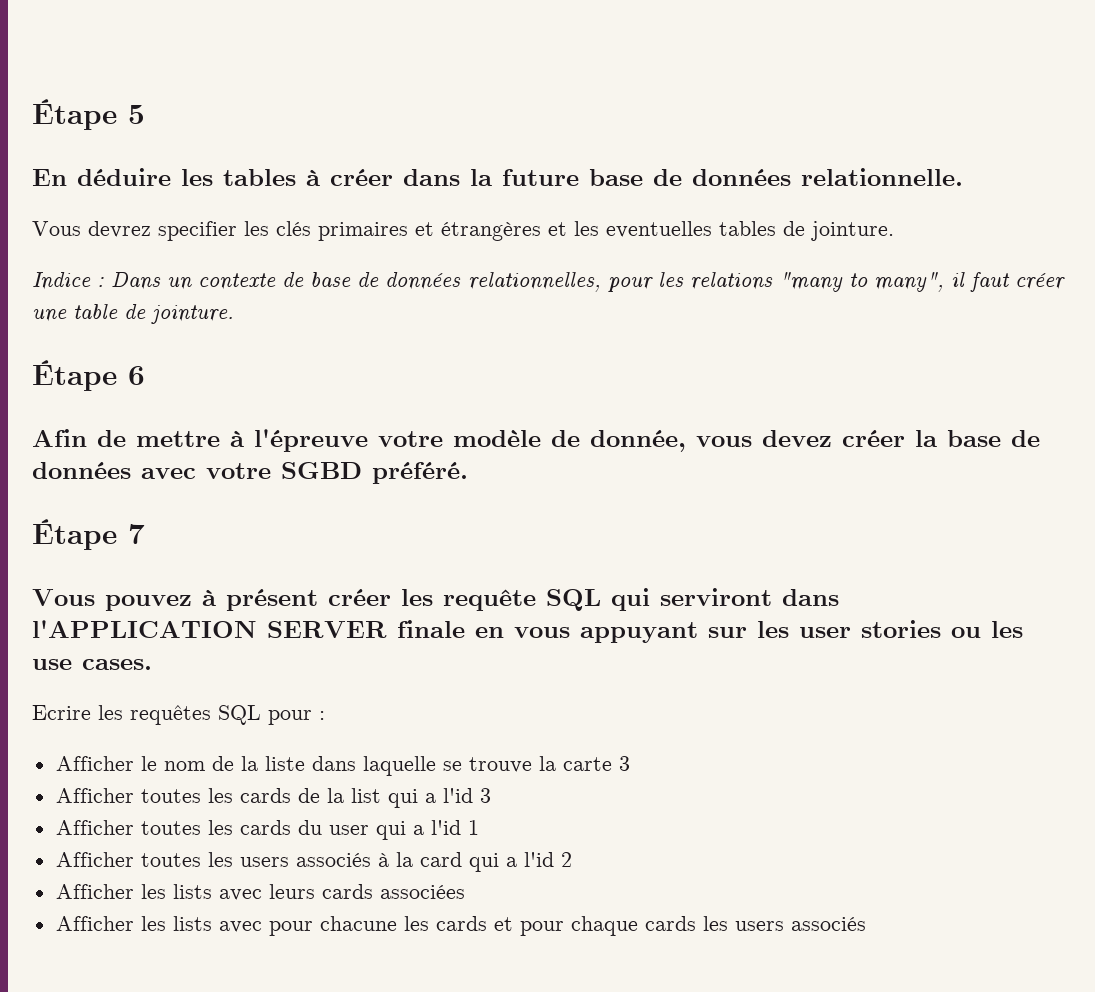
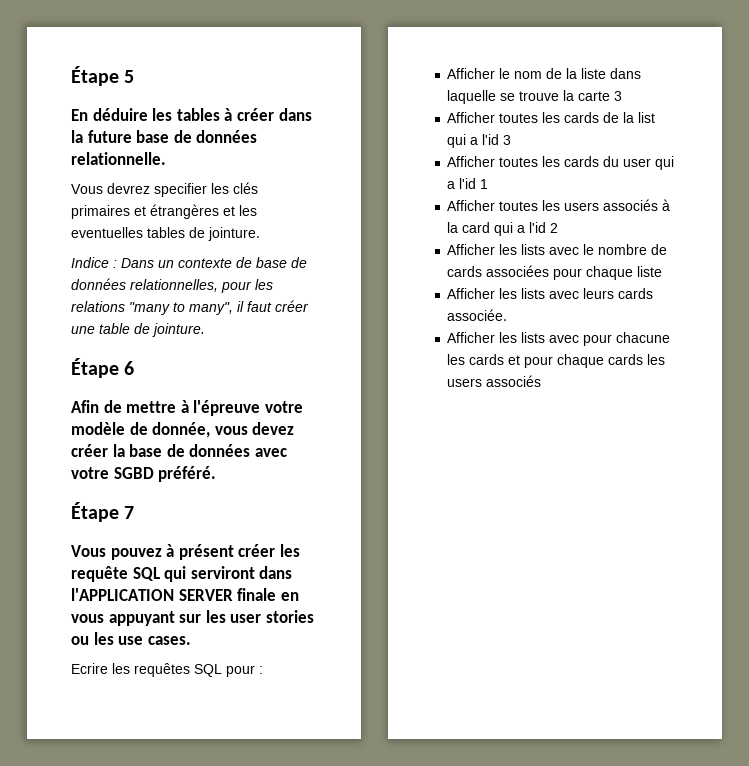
+ Afficher les lists avec le nombre de cards associées pour chaque liste
- Afficher les lists avec leurs cards associées
+ Afficher les lists avec leurs cards associée.

